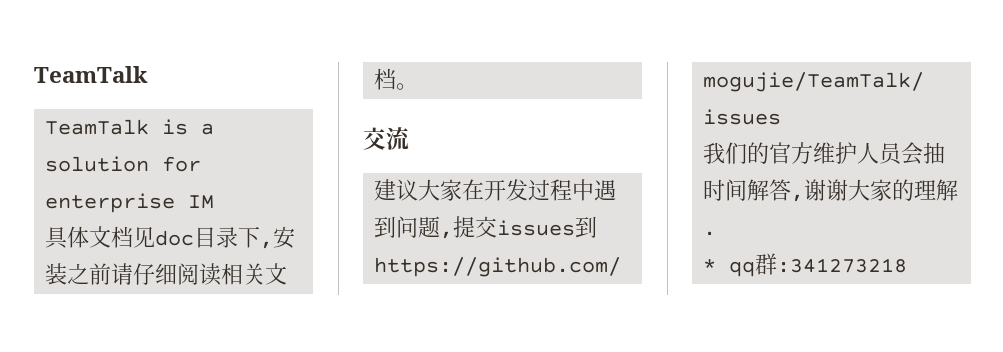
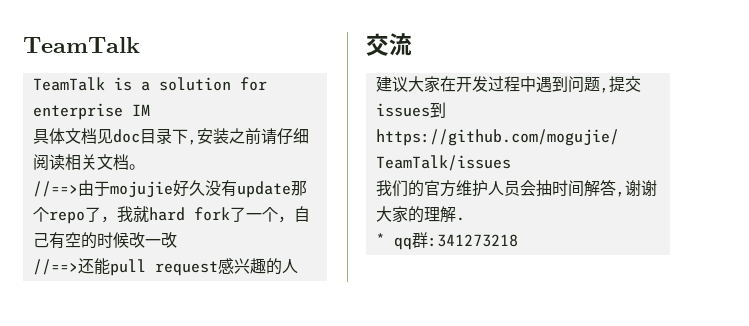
+ //==>由于mojujie好久没有update那个repo了，我就hard fork了一个，自己有空的时候改一改
+ //==>还能pull request感兴趣的人

